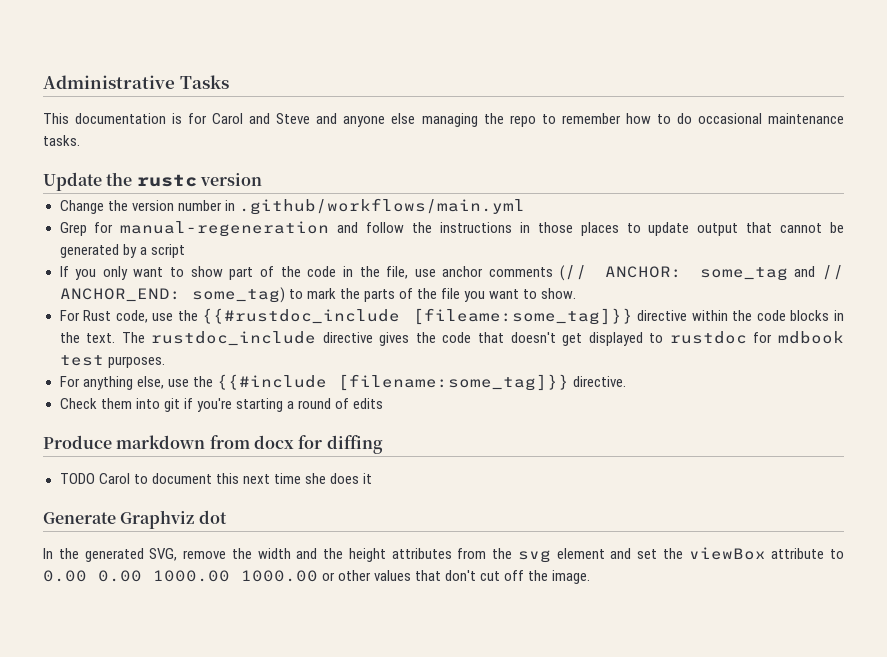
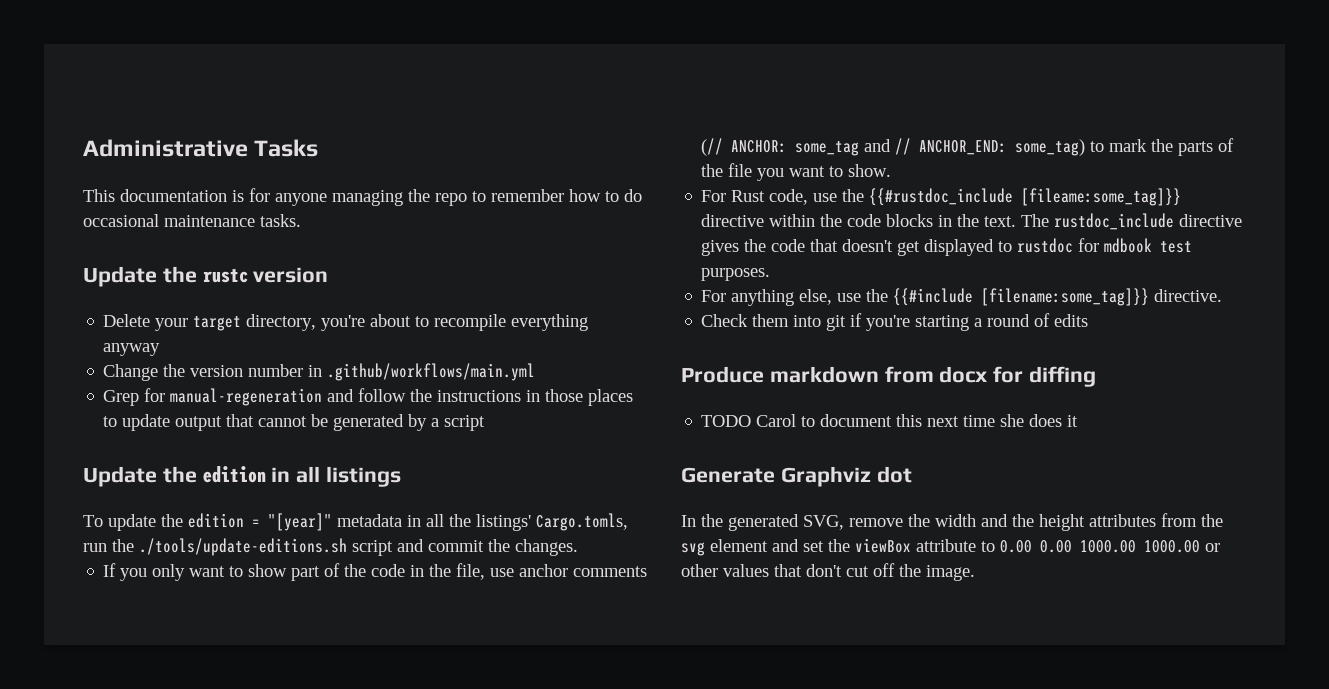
- This documentation is for Carol and Steve and anyone else managing the repo to remember how to do occasional maintenance tasks.
+ This documentation is for anyone managing the repo to remember how to do occasional maintenance tasks.
+ Delete your target directory, you're about to recompile everything anyway
+ Update the edition in all listings
+ To update the edition = "[year]" metadata in all the listings' Cargo.tomls, run the ./tools/update-editions.sh script and commit the changes.

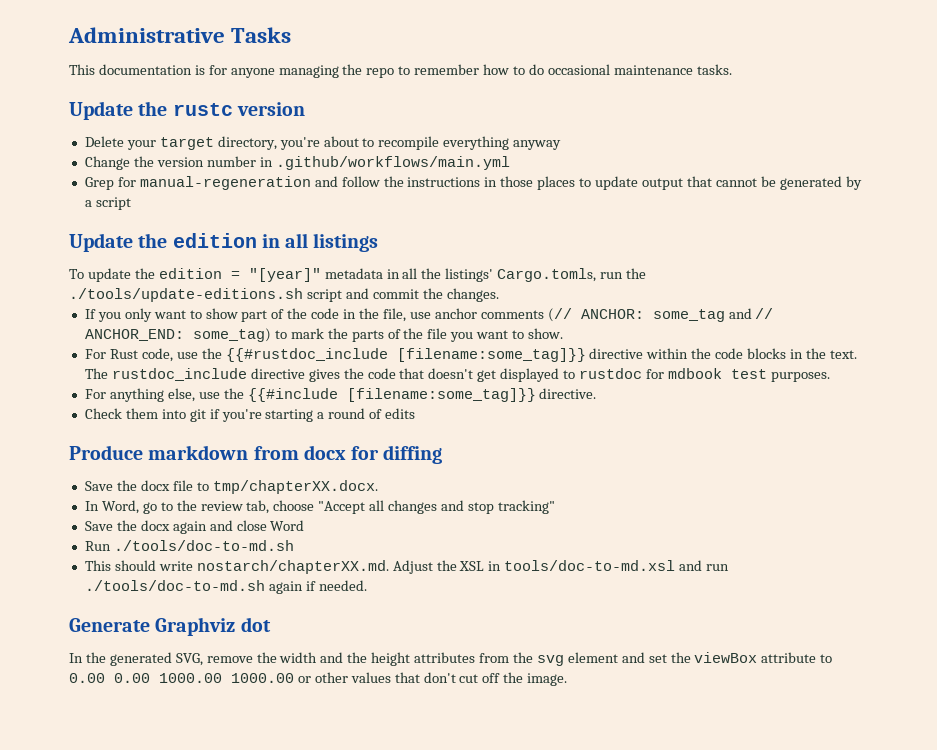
- For Rust code, use the {{#rustdoc_include [fileame:some_tag]}} directive within the code blocks in the text.
+ For Rust code, use the {{#rustdoc_include [filename:some_tag]}} directive within the code blocks in the text.
- TODO Carol to document this next time she does it
+ Save the docx file to tmp/chapterXX.docx.
+ In Word, go to the review tab, choose "Accept all changes and stop tracking"
+ Save the docx again and close Word
+ Run ./tools/doc-to-md.sh
+ This should write nostarch/chapterXX.md. Adjust the XSL in tools/doc-to-md.xsl and run ./tools/doc-to-md.sh again if needed.

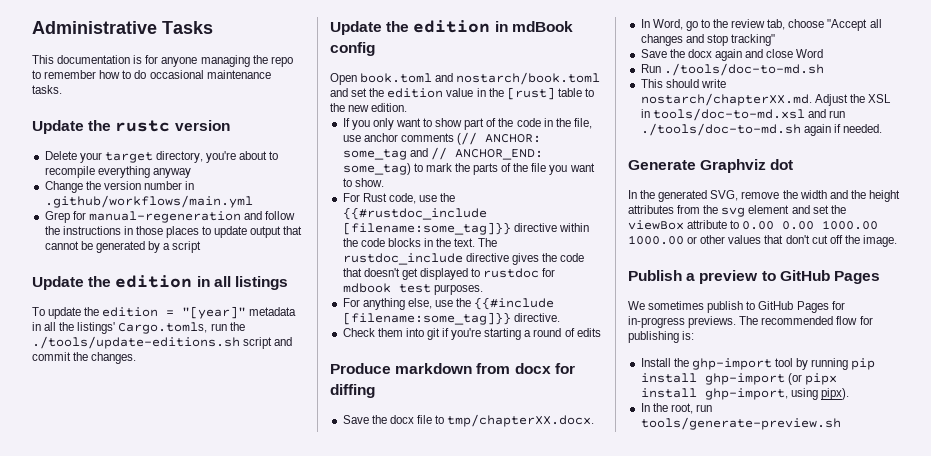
+ Update the edition in mdBook config
+ Open book.toml and nostarch/book.toml and set the edition value in the [rust] table to the new edition.
+ Publish a preview to GitHub Pages
+ We sometimes publish to GitHub Pages for in-progress previews. The recommended flow for publishing is:
+ Install the ghp-import tool by running pip install ghp-import (or pipx install ghp-import, using pipx).
+ In the root, run tools/generate-preview.sh

